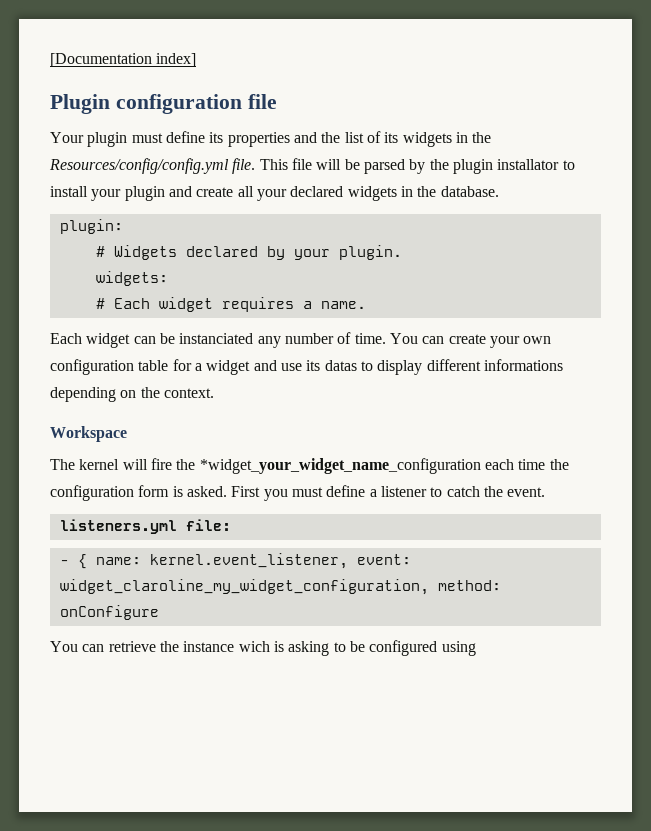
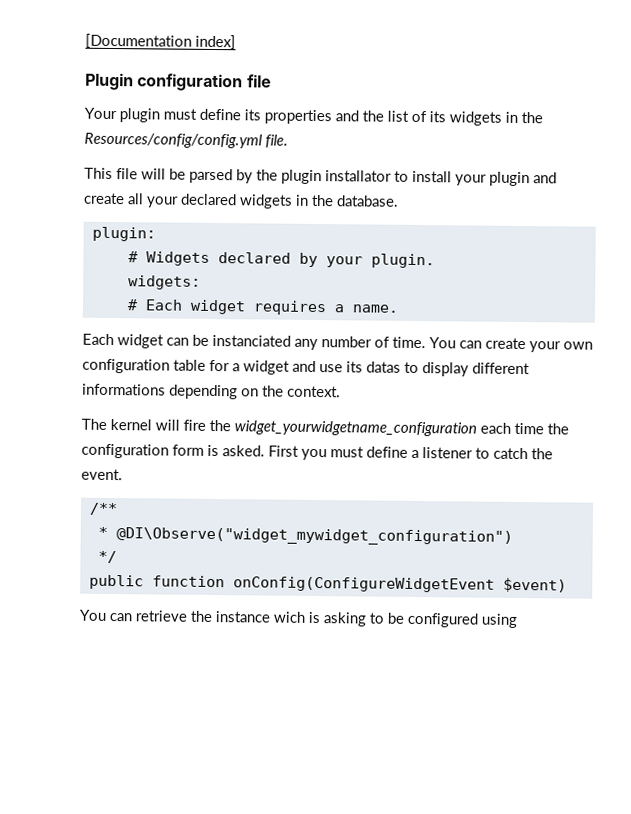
- Your plugin must define its properties and the list of its widgets in the Resources/config/config.yml file. This file will be parsed by the plugin installator to install your plugin and create all your declared widgets in the database.
+ Your plugin must define its properties and the list of its widgets in the Resources/config/config.yml file.
+ This file will be parsed by the plugin installator to install your plugin and create all your declared widgets in the database.
- Workspace
- The kernel will fire the *widget_your_widget_name_configuration each time the configuration form is asked.
+ The kernel will fire the widget_yourwidgetname_configuration each time the configuration form is asked.
- listeners.yml file:
- - { name: kernel.event_listener, event: widget_claroline_my_widget_configuration, method: onConfigure
+ /**
+ * @DI\Observe("widget_mywidget_configuration")
+ */
+ public function onConfig(ConfigureWidgetEvent $event)

